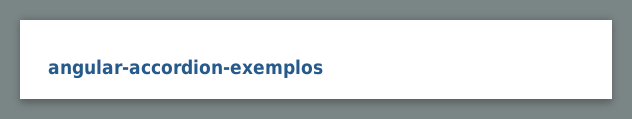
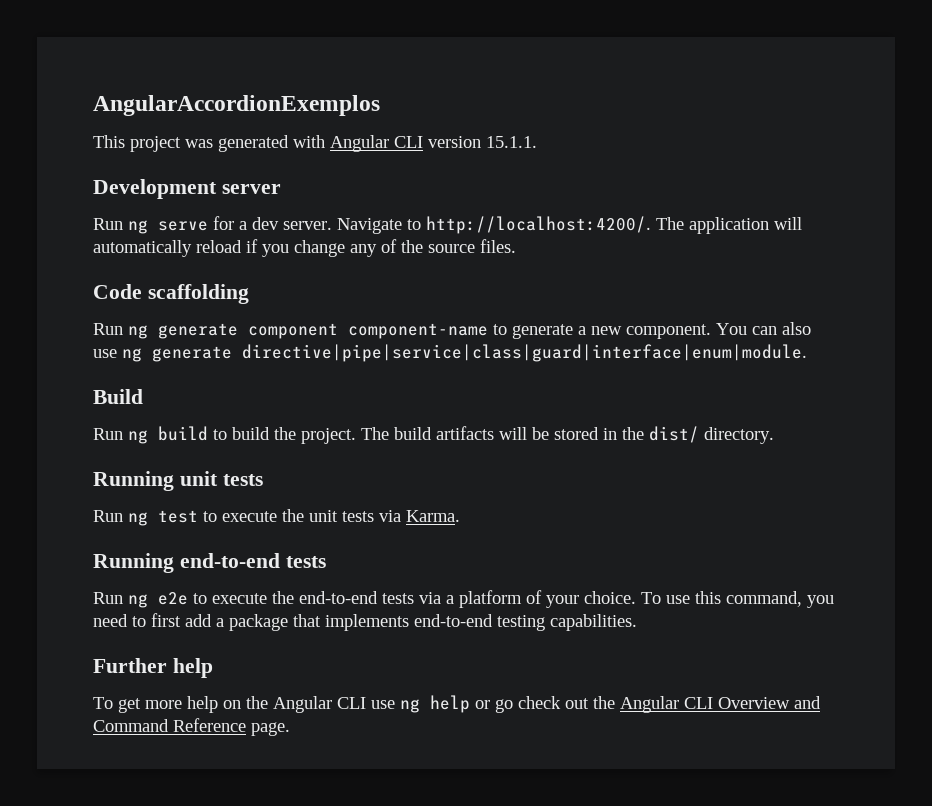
- angular-accordion-exemplos
+ AngularAccordionExemplos
+ This project was generated with Angular CLI version 15.1.1.
+ Development server
+ Run ng serve for a dev server. Navigate to http://localhost:4200/. The application will automatically reload if you change any of the source files.
+ Code scaffolding
+ Run ng generate component component-name to generate a new component. You can also use ng generate directive|pipe|service|class|guard|interface|enum|module.
+ Build
+ Run ng build to build the project. The build artifacts will be stored in the dist/ directory.
+ Running unit tests
+ Run ng test to execute the unit tests via Karma.
+ Running end-to-end tests
+ Run ng e2e to execute the end-to-end tests via a platform of your choice. To use this command, you need to first add a package that implements end-to-end testing capabilities.
+ Further help
+ To get more help on the Angular CLI use ng help or go check out the Angular CLI Overview and Command Reference page.

